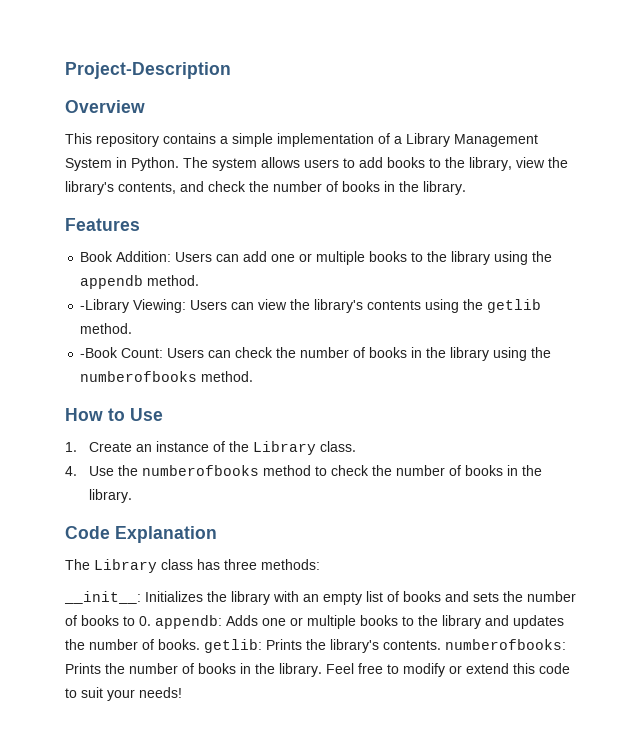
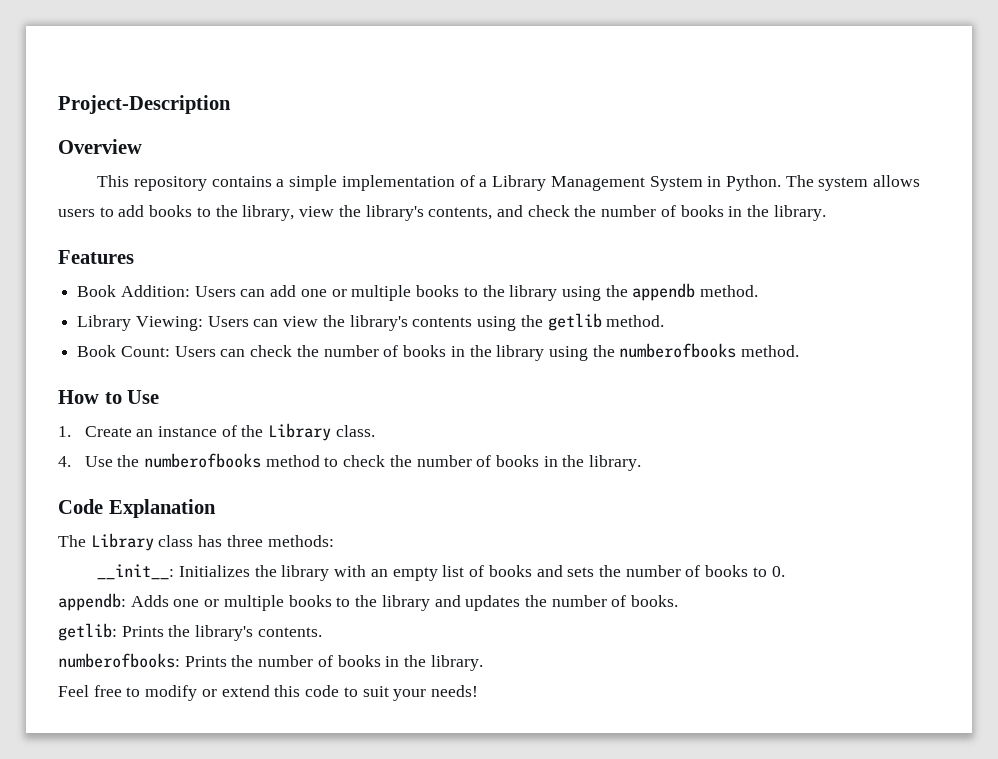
- -Library Viewing: Users can view the library's contents using the getlib method.
+ Library Viewing: Users can view the library's contents using the getlib method.
- -Book Count: Users can check the number of books in the library using the numberofbooks method.
+ Book Count: Users can check the number of books in the library using the numberofbooks method.
- __init__: Initializes the library with an empty list of books and sets the number of books to 0. appendb: Adds one or multiple books to the library and updates the number of books. getlib: Prints the library's contents. numberofbooks: Prints the number of books in the library. Feel free to modify or extend this code to suit your needs!
+ __init__: Initializes the library with an empty list of books and sets the number of books to 0.
+ appendb: Adds one or multiple books to the library and updates the number of books.
+ getlib: Prints the library's contents.
+ numberofbooks: Prints the number of books in the library.
+ Feel free to modify or extend this code to suit your needs!

